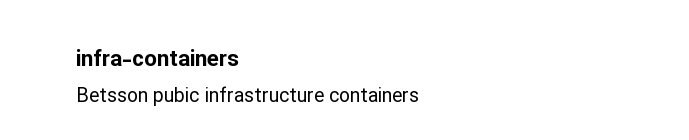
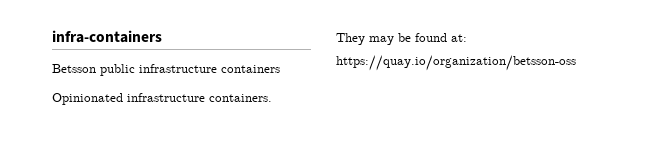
- Betsson pubic infrastructure containers
+ Betsson public infrastructure containers
+ Opinionated infrastructure containers.
+ They may be found at: https://quay.io/organization/betsson-oss

